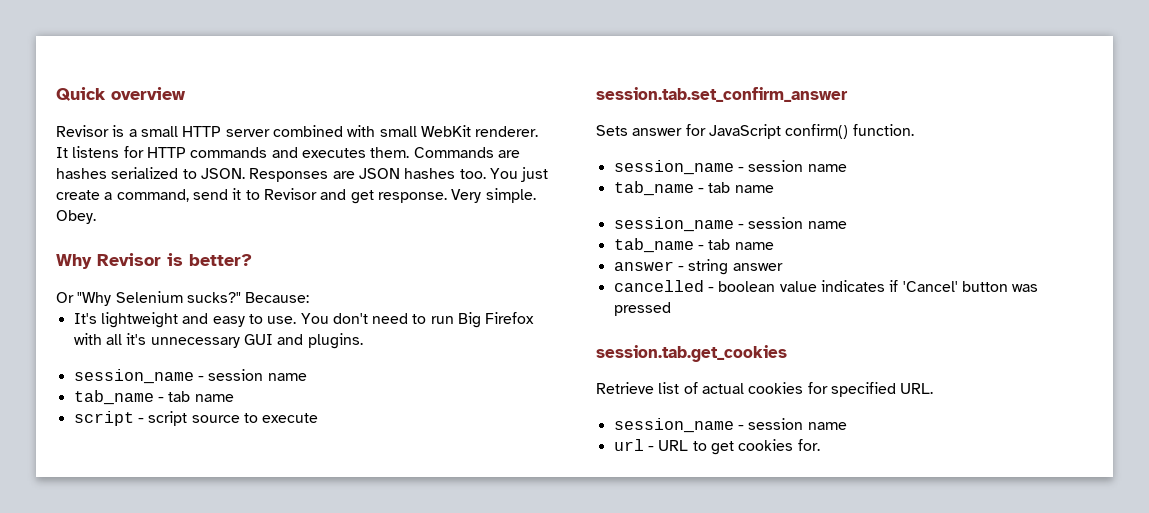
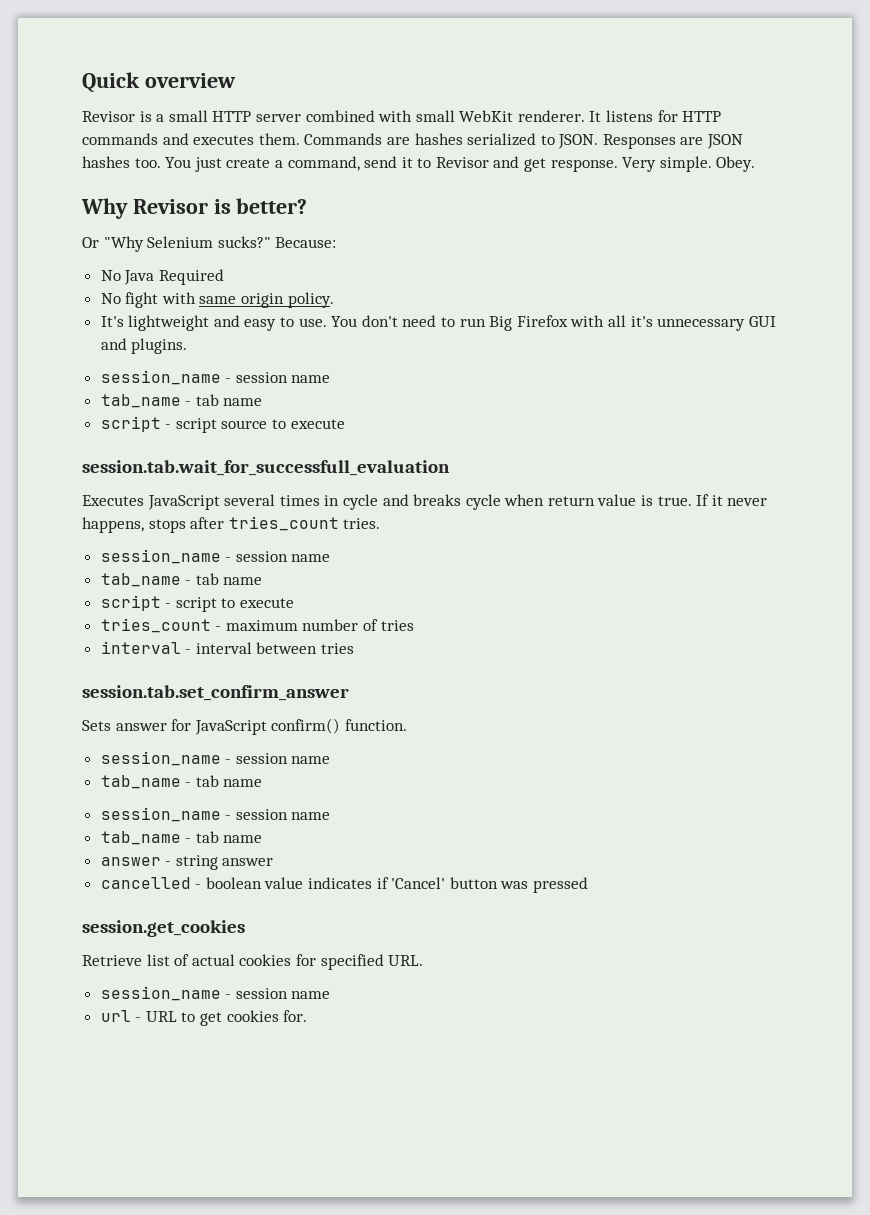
+ No Java Required
+ No fight with same origin policy.
+ session.tab.wait_for_successfull_evaluation
+ Executes JavaScript several times in cycle and breaks cycle when return value is true. If it never happens, stops after tries_count tries.
+ session_name - session name
+ tab_name - tab name
+ script - script to execute
+ tries_count - maximum number of tries
+ interval - interval between tries
- session.tab.get_cookies
+ session.get_cookies

